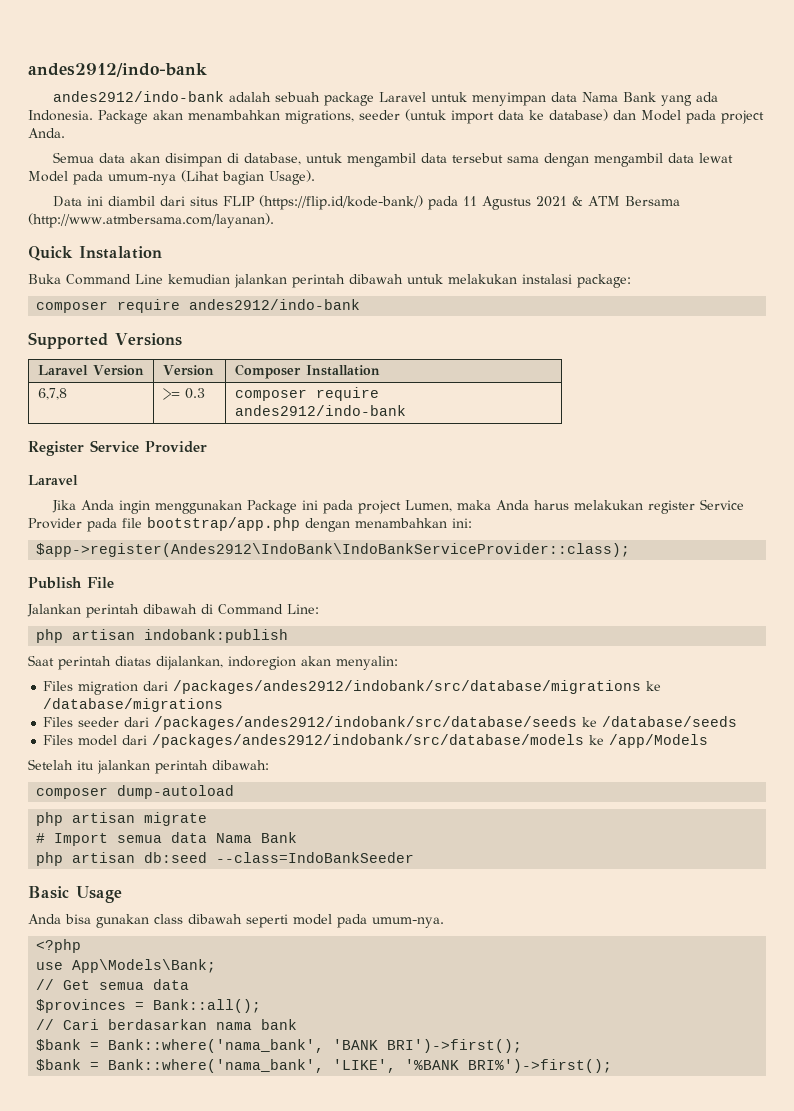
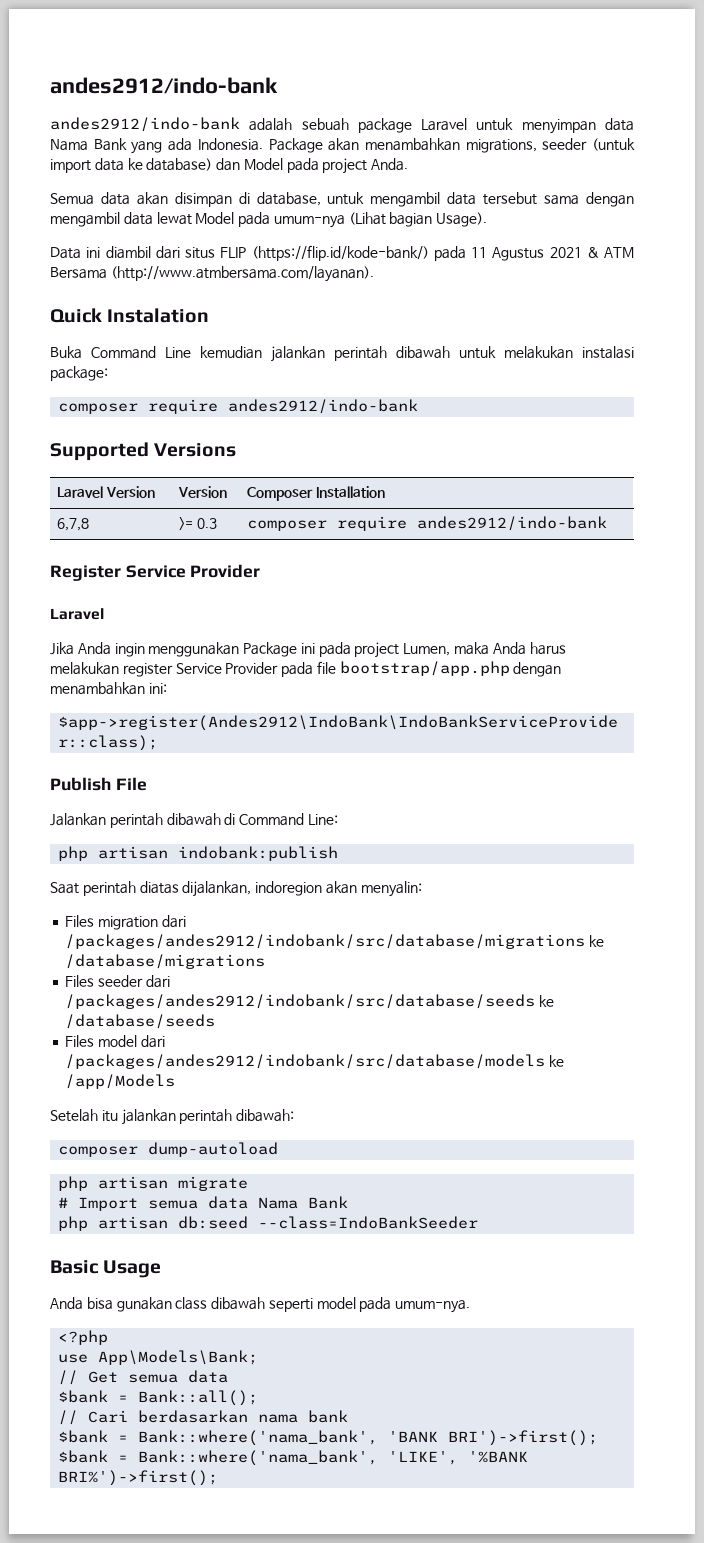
- $provinces = Bank::all();
+ $bank = Bank::all();

